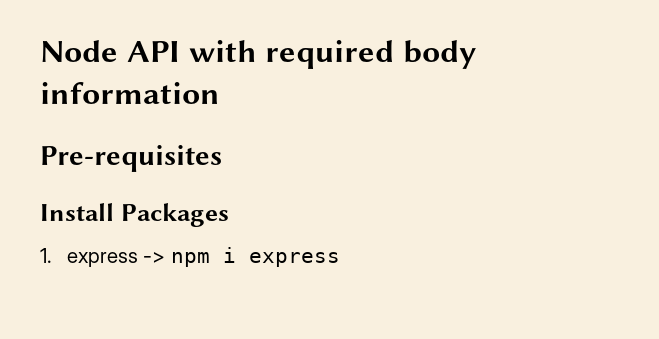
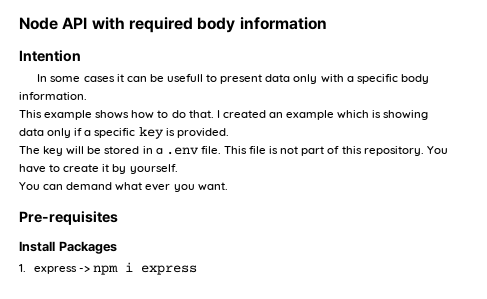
+ Intention
+ In some cases it can be usefull to present data only with a specific body information.
+ This example shows how to do that. I created an example which is showing data only if a specific key is provided.
+ The key will be stored in a .env file. This file is not part of this repository. You have to create it by yourself.
+ You can demand what ever you want.

